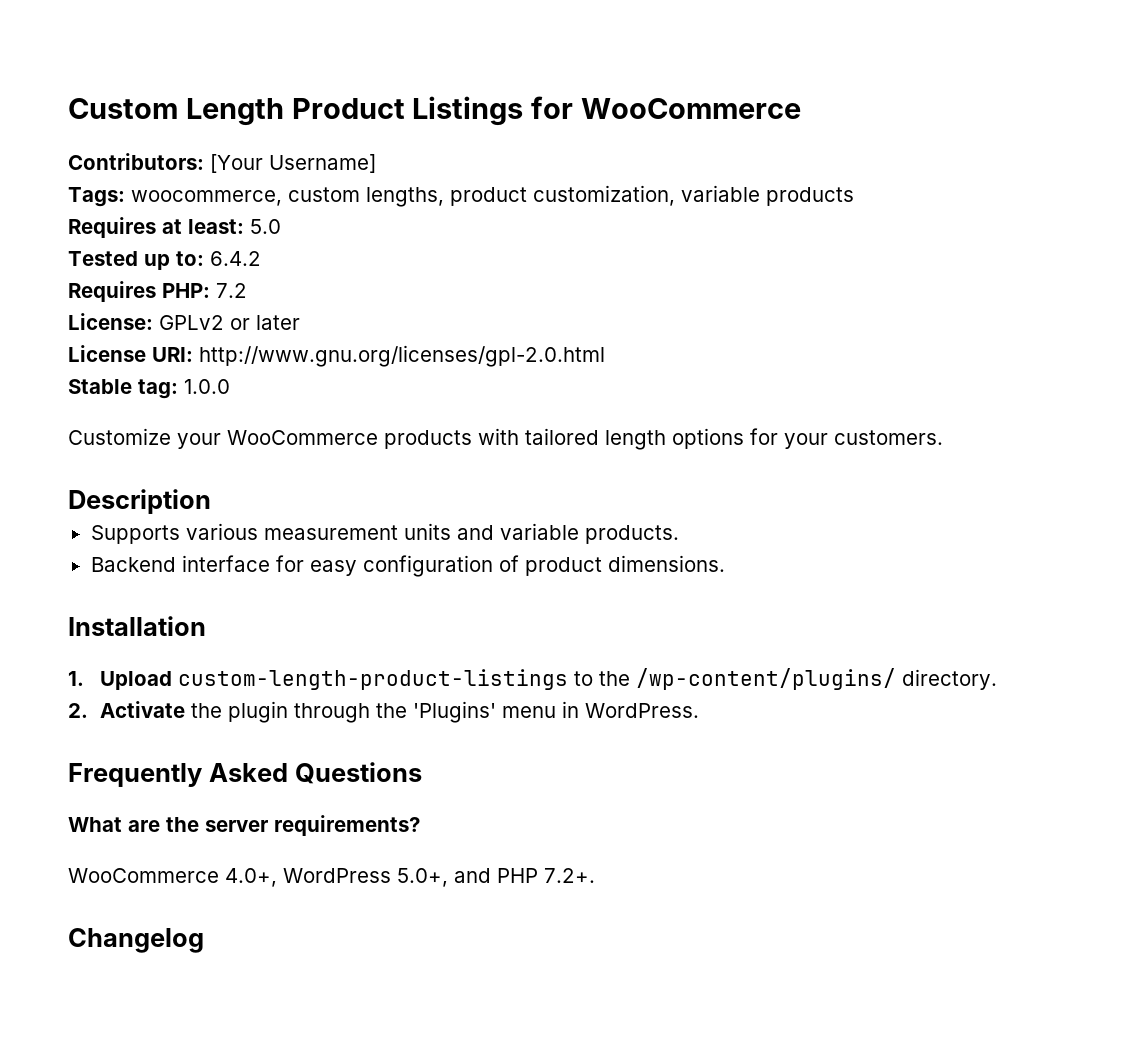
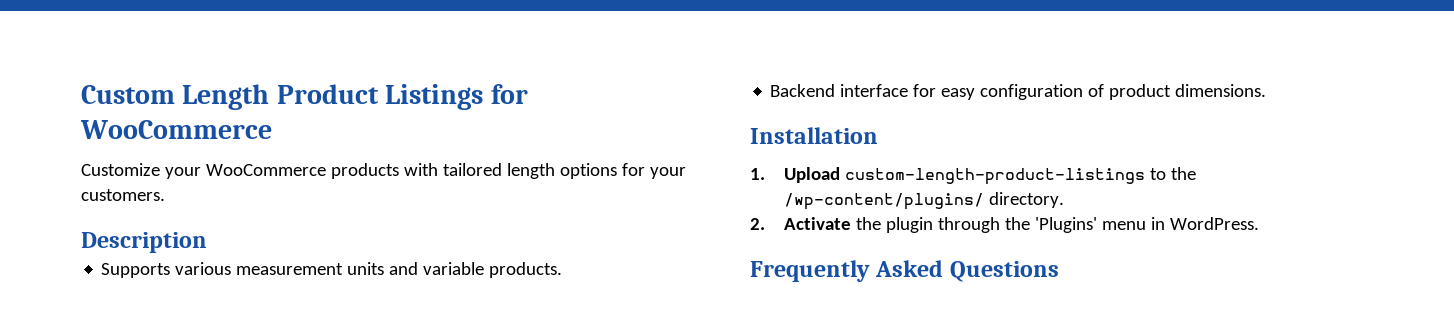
- Contributors: [Your Username]
- Tags: woocommerce, custom lengths, product customization, variable products
- Requires at least: 5.0
- Tested up to: 6.4.2
- Requires PHP: 7.2
- License: GPLv2 or later
- License URI: http://www.gnu.org/licenses/gpl-2.0.html
- Stable tag: 1.0.0
- What are the server requirements?
- WooCommerce 4.0+, WordPress 5.0+, and PHP 7.2+.
- Changelog

